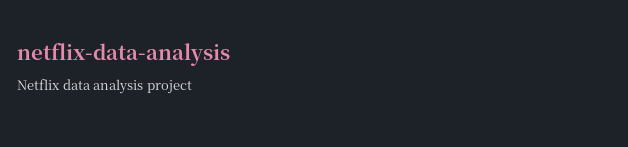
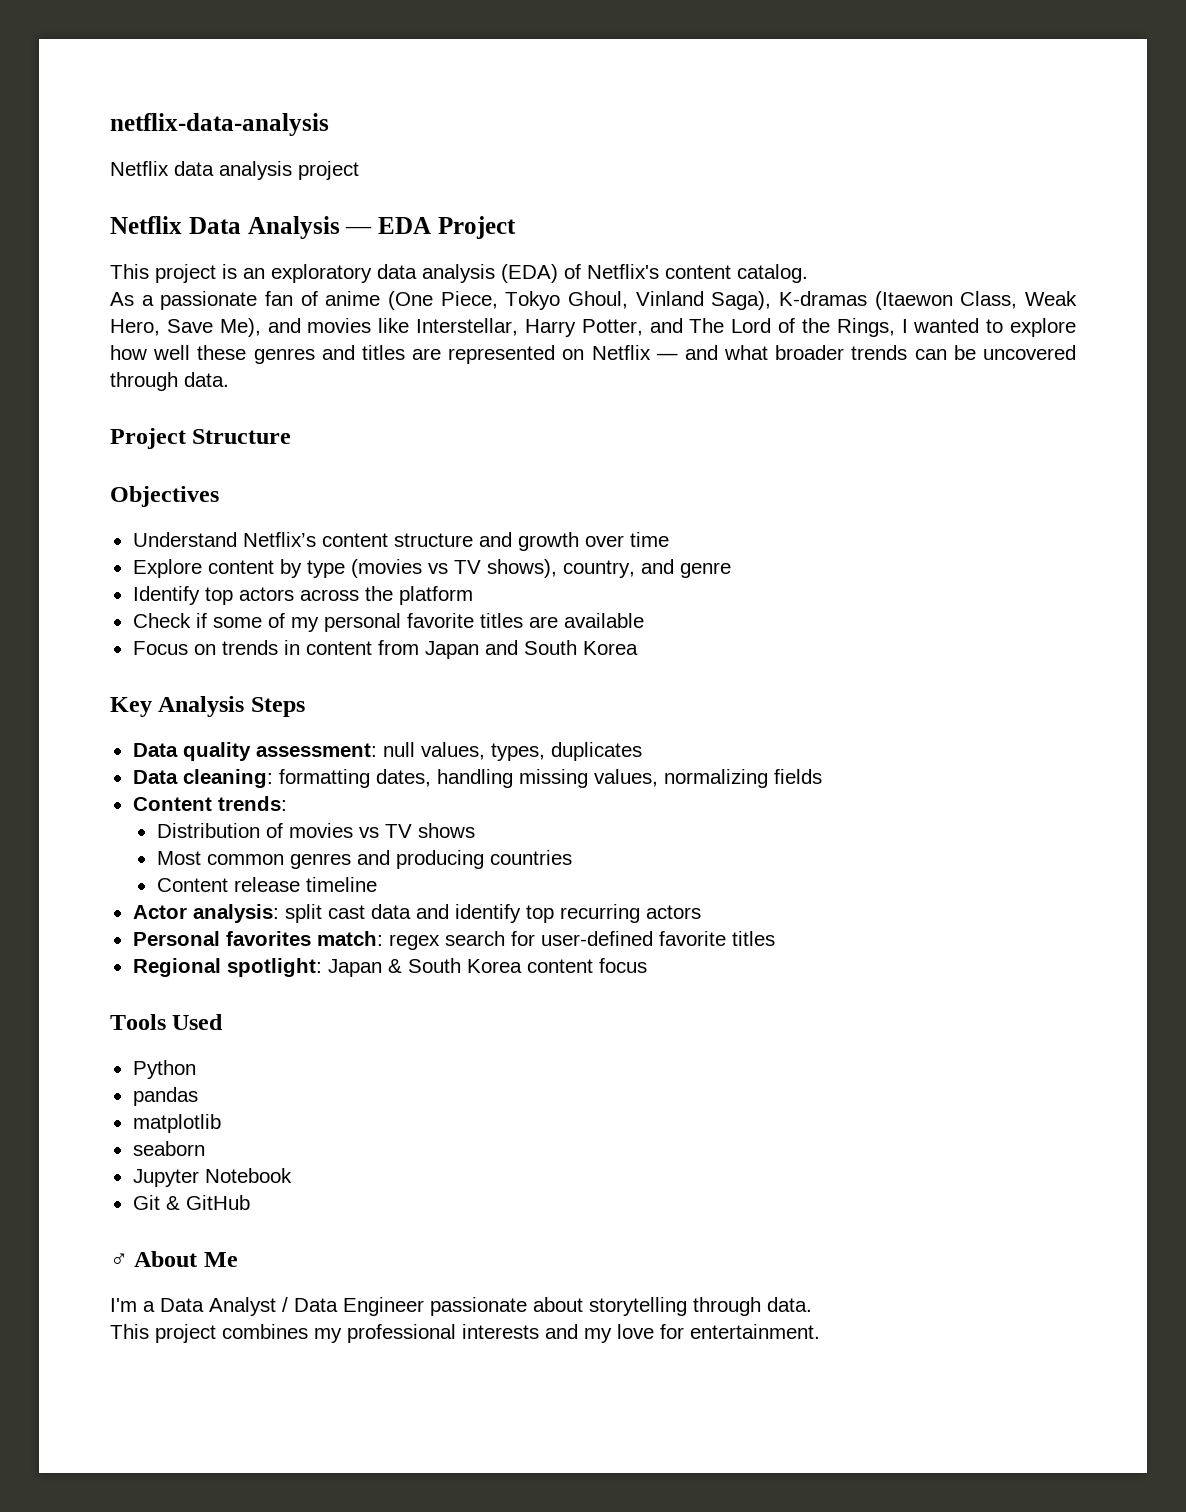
+ Netflix Data Analysis — EDA Project
+ This project is an exploratory data analysis (EDA) of Netflix's content catalog.
+ As a passionate fan of anime (One Piece, Tokyo Ghoul, Vinland Saga), K-dramas (Itaewon Class, Weak Hero, Save Me), and movies like Interstellar, Harry Potter, and The Lord of the Rings, I wanted to explore how well these genres and titles are represented on Netflix — and what broader trends can be uncovered through data.
+ Project Structure
+ Objectives
+ Understand Netflix’s content structure and growth over time
+ Explore content by type (movies vs TV shows), country, and genre
+ Identify top actors across the platform
+ Check if some of my personal favorite titles are available
+ Focus on trends in content from Japan and South Korea
+ Key Analysis Steps
+ Data quality assessment: null values, types, duplicates
+ Data cleaning: formatting dates, handling missing values, normalizing fields
+ Content trends:
+ Distribution of movies vs TV shows
+ Most common genres and producing countries
+ Content release timeline
+ Actor analysis: split cast data and identify top recurring actors
+ Personal favorites match: regex search for user-defined favorite titles
+ Regional spotlight: Japan & South Korea content focus
+ Tools Used
+ Python
+ pandas
+ matplotlib
+ seaborn
+ Jupyter Notebook
+ Git & GitHub
+ ♂ About Me
+ I'm a Data Analyst / Data Engineer passionate about storytelling through data.
+ This project combines my professional interests and my love for entertainment.

